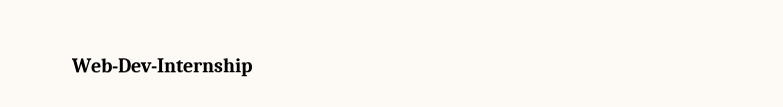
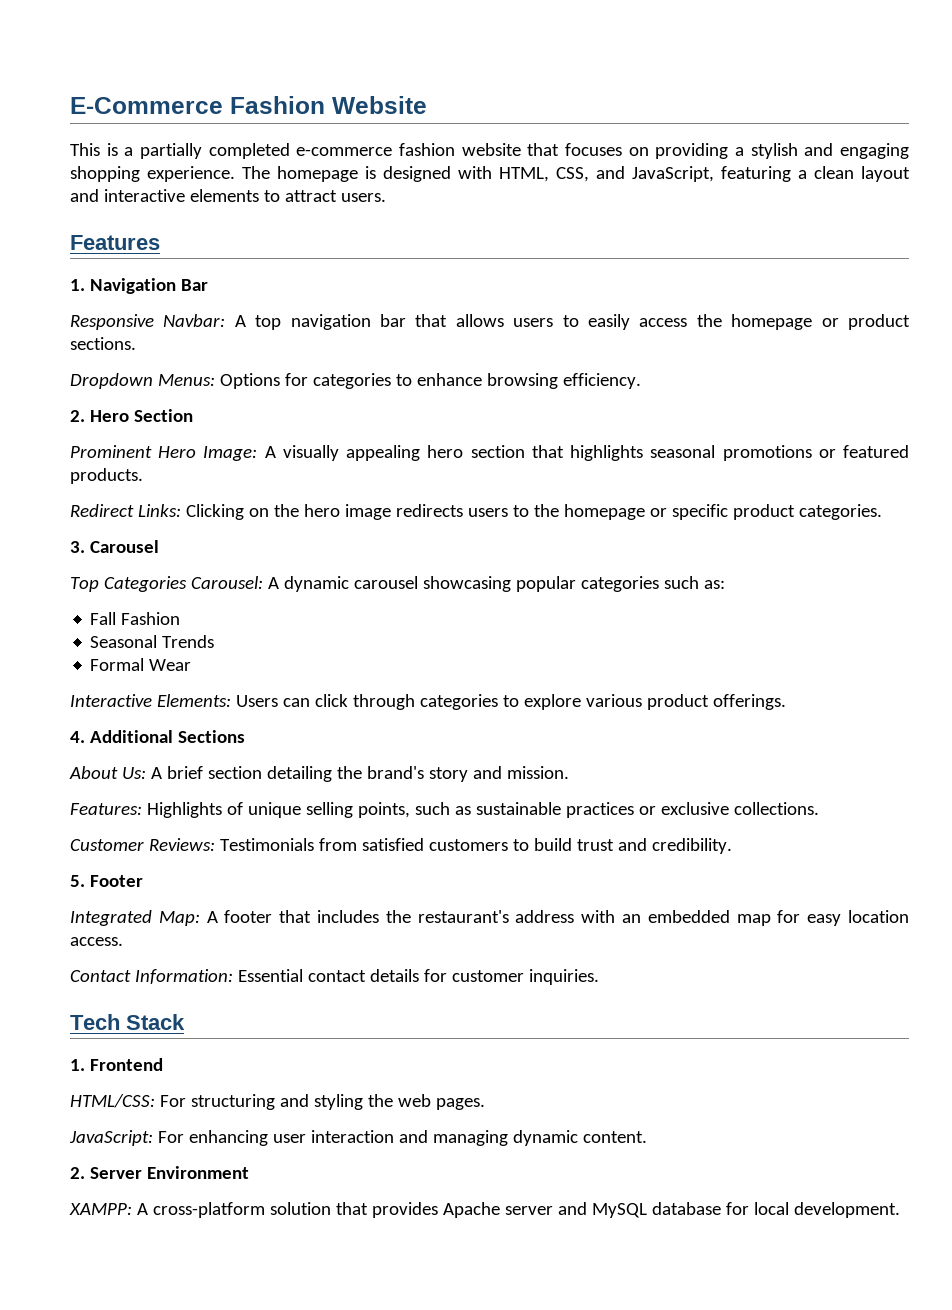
- Web-Dev-Internship
+ E-Commerce Fashion Website
+ This is a partially completed e-commerce fashion website that focuses on providing a stylish and engaging shopping experience. The homepage is designed with HTML, CSS, and JavaScript, featuring a clean layout and interactive elements to attract users.
+ Features
+ 1. Navigation Bar
+ Responsive Navbar: A top navigation bar that allows users to easily access the homepage or product sections.
+ Dropdown Menus: Options for categories to enhance browsing efficiency.
+ 2. Hero Section
+ Prominent Hero Image: A visually appealing hero section that highlights seasonal promotions or featured products.
+ Redirect Links: Clicking on the hero image redirects users to the homepage or specific product categories.
+ 3. Carousel
+ Top Categories Carousel: A dynamic carousel showcasing popular categories such as:
+ Fall Fashion
+ Seasonal Trends
+ Formal Wear
+ Interactive Elements: Users can click through categories to explore various product offerings.
+ 4. Additional Sections
+ About Us: A brief section detailing the brand's story and mission.
+ Features: Highlights of unique selling points, such as sustainable practices or exclusive collections.
+ Customer Reviews: Testimonials from satisfied customers to build trust and credibility.
+ 5. Footer
+ Integrated Map: A footer that includes the restaurant's address with an embedded map for easy location access.
+ Contact Information: Essential contact details for customer inquiries.
+ Tech Stack
+ 1. Frontend
+ HTML/CSS: For structuring and styling the web pages.
+ JavaScript: For enhancing user interaction and managing dynamic content.
+ 2. Server Environment
+ XAMPP: A cross-platform solution that provides Apache server and MySQL database for local development.

